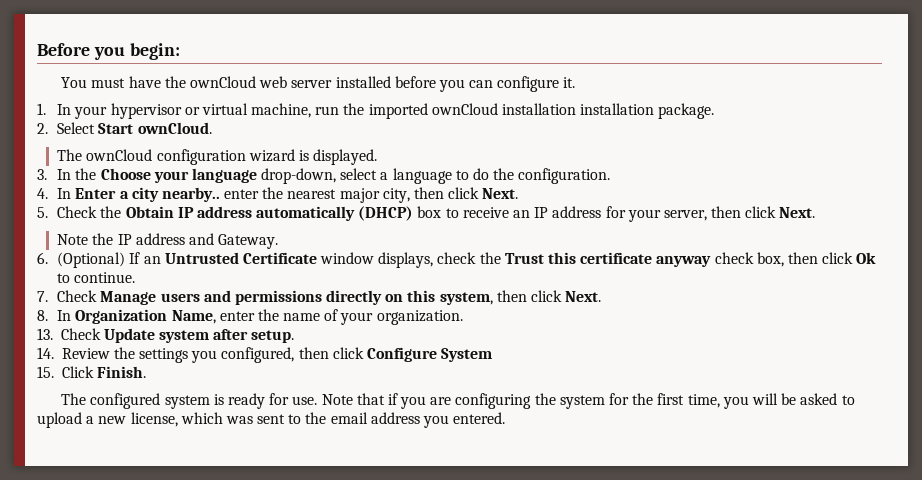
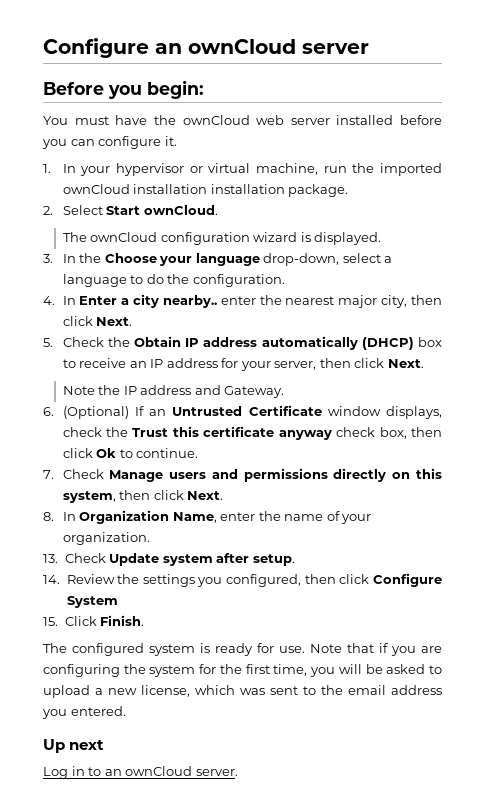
+ Configure an ownCloud server
+ Up next
+ Log in to an ownCloud server.

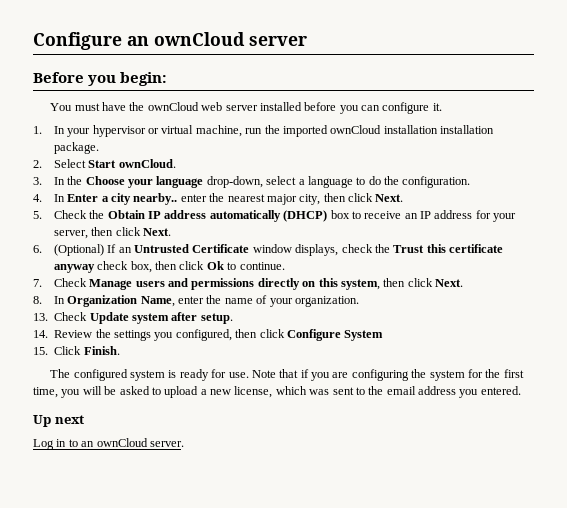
- The ownCloud configuration wizard is displayed.
- Note the IP address and Gateway.

